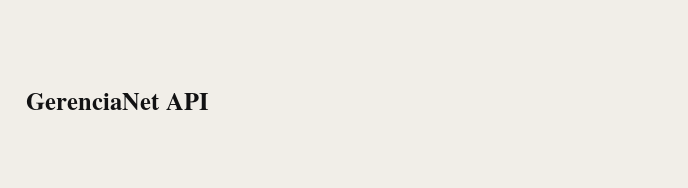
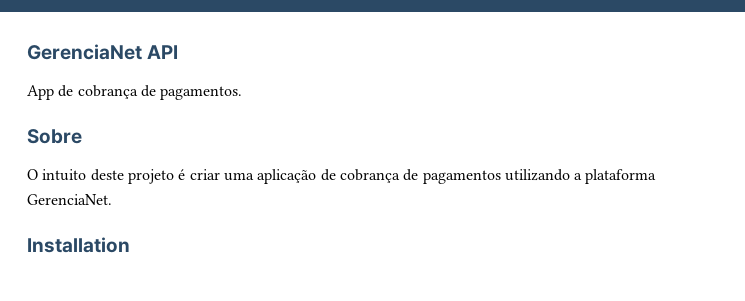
+ App de cobrança de pagamentos.
+ Sobre
+ O intuito deste projeto é criar uma aplicação de cobrança de pagamentos utilizando a plataforma GerenciaNet.
+ Installation

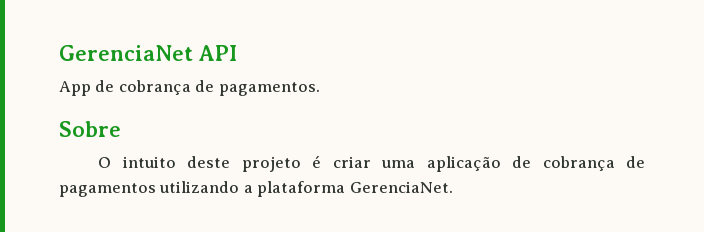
- Installation

